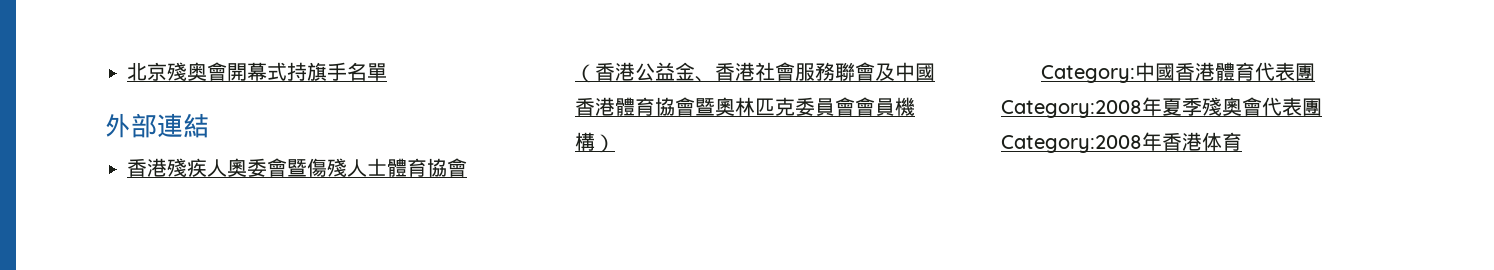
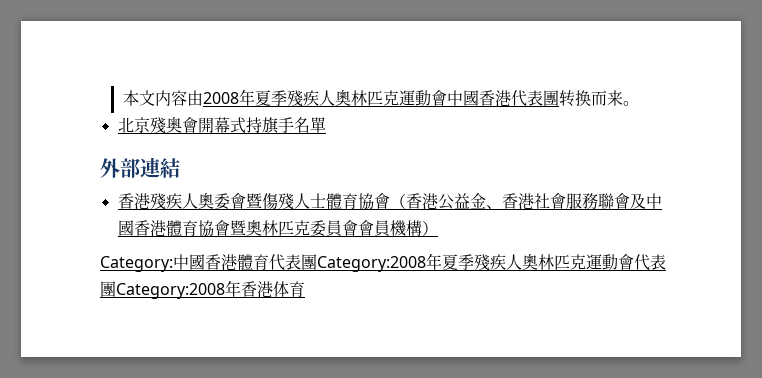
+ 本文内容由2008年夏季殘疾人奧林匹克運動會中國香港代表團转换而来。
- Category:中國香港體育代表團Category:2008年夏季殘奧會代表團Category:2008年香港体育
+ Category:中國香港體育代表團Category:2008年夏季殘疾人奧林匹克運動會代表團Category:2008年香港体育

